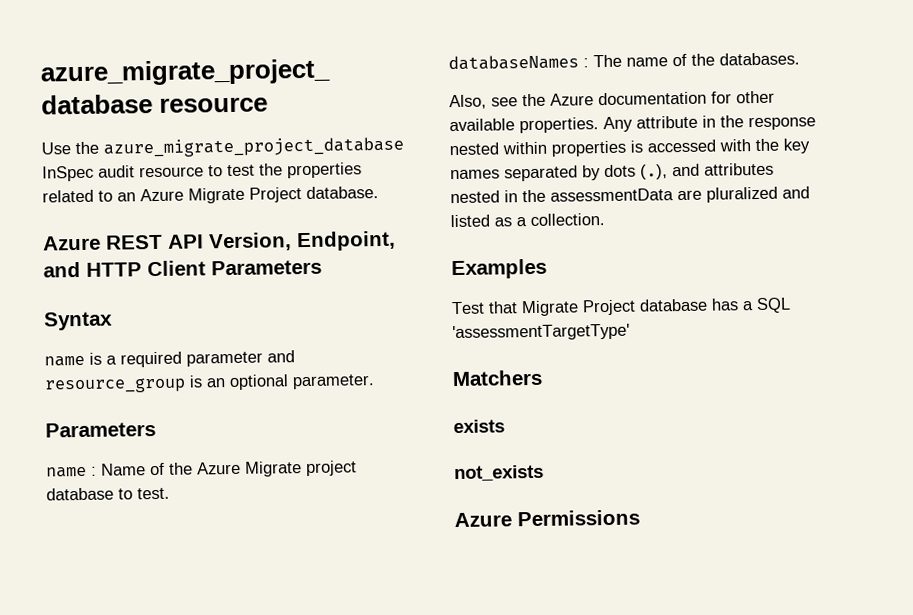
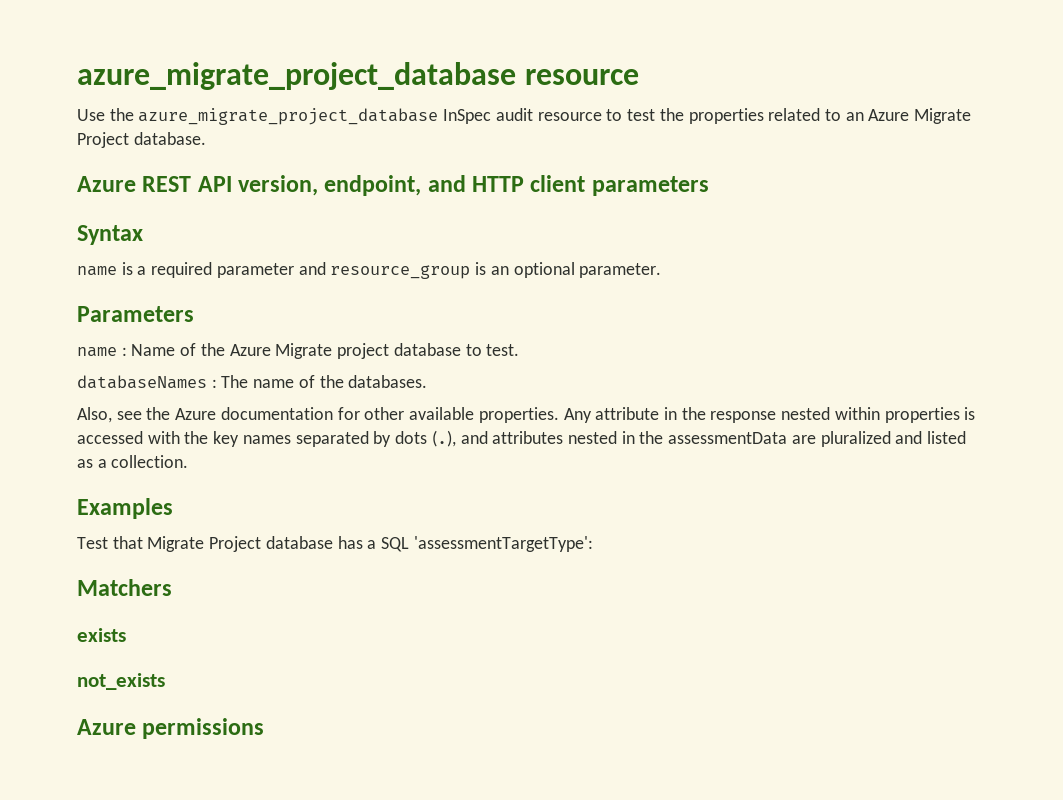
- Azure REST API Version, Endpoint, and HTTP Client Parameters
+ Azure REST API version, endpoint, and HTTP client parameters
- Test that Migrate Project database has a SQL 'assessmentTargetType'
+ Test that Migrate Project database has a SQL 'assessmentTargetType':
- Azure Permissions
+ Azure permissions

